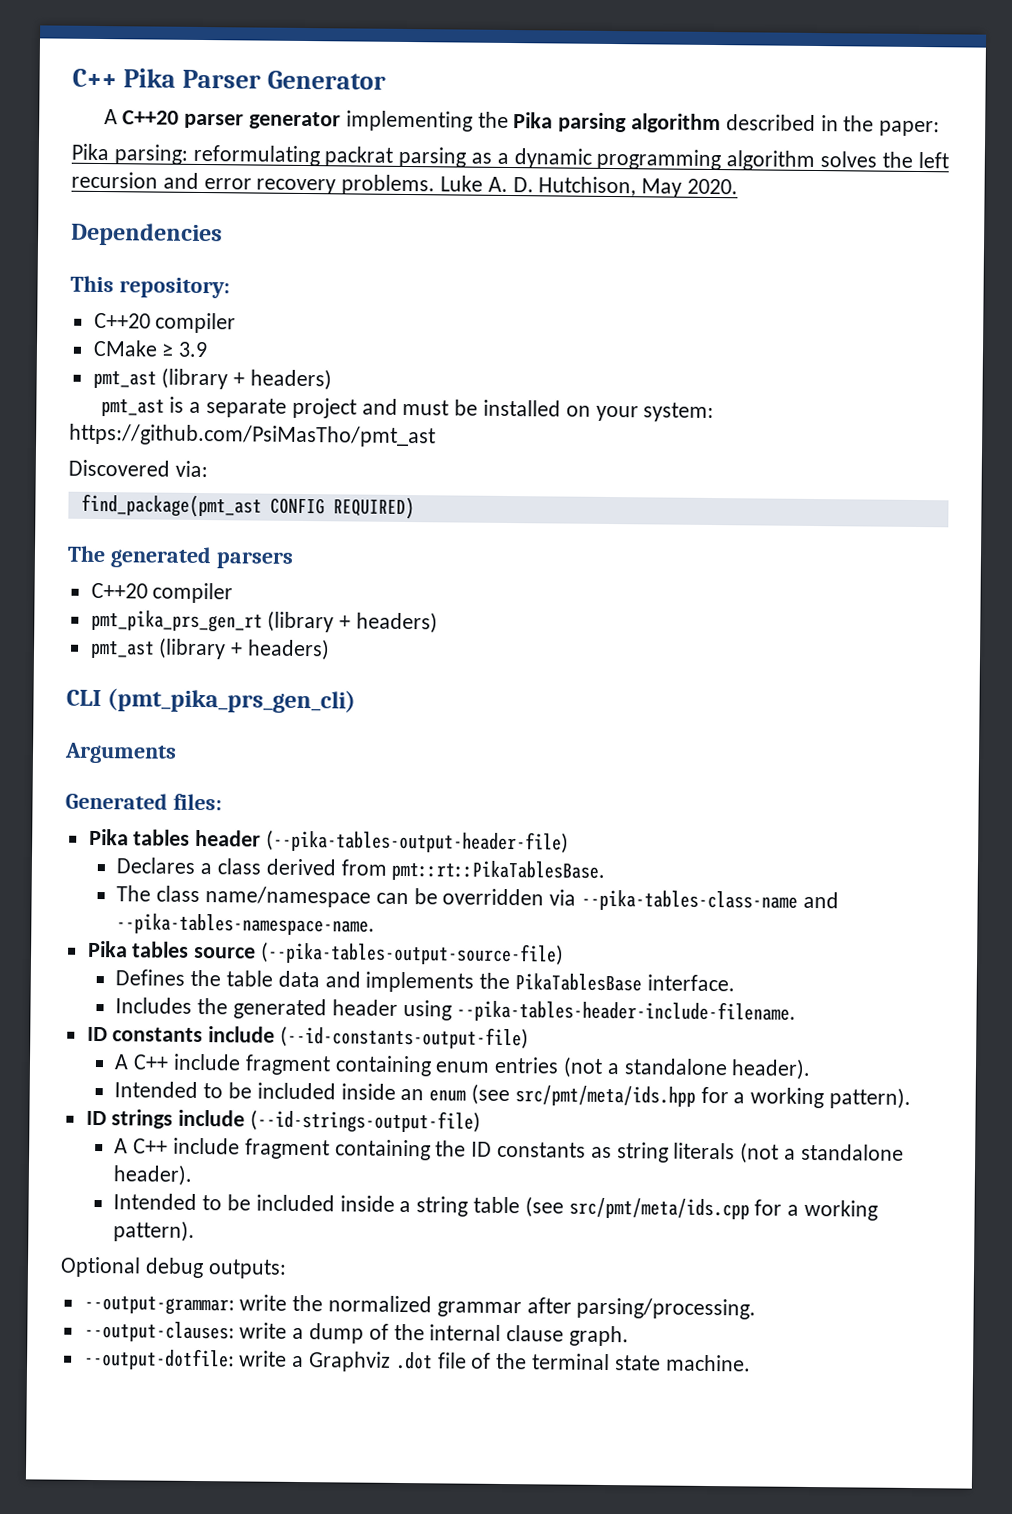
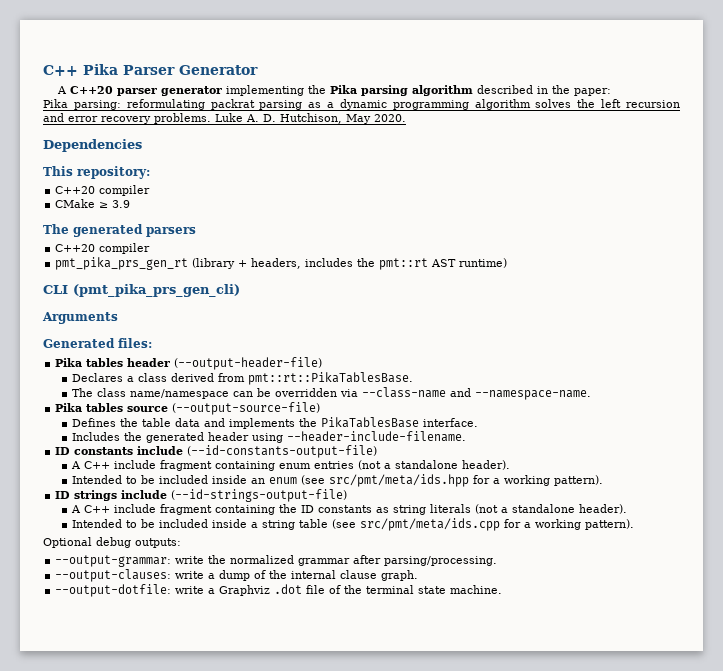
  CMake ≥ 3.9
- pmt_ast (library + headers)
- pmt_ast is a separate project and must be installed on your system: https://github.com/PsiMasTho/pmt_ast
- Discovered via:
- find_package(pmt_ast CONFIG REQUIRED)
- pmt_pika_prs_gen_rt (library + headers)
- pmt_ast (library + headers)
+ pmt_pika_prs_gen_rt (library + headers, includes the pmt::rt AST runtime)
- Pika tables header (--pika-tables-output-header-file)
+ Pika tables header (--output-header-file)
- The class name/namespace can be overridden via --pika-tables-class-name and --pika-tables-namespace-name.
+ The class name/namespace can be overridden via --class-name and --namespace-name.
- Pika tables source (--pika-tables-output-source-file)
+ Pika tables source (--output-source-file)
- Includes the generated header using --pika-tables-header-include-filename.
+ Includes the generated header using --header-include-filename.

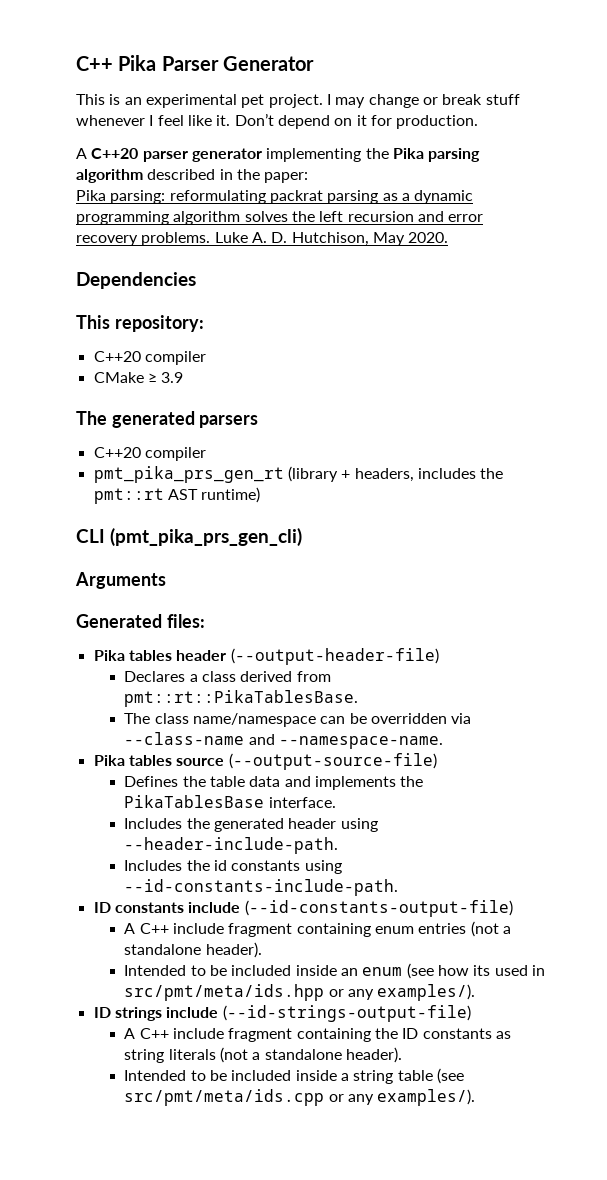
+ This is an experimental pet project. I may change or break stuff whenever I feel like it. Don’t depend on it for production.
- Includes the generated header using --header-include-filename.
+ Includes the generated header using --header-include-path.
+ Includes the id constants using --id-constants-include-path.
- Intended to be included inside an enum (see src/pmt/meta/ids.hpp for a working pattern).
+ Intended to be included inside an enum (see how its used in src/pmt/meta/ids.hpp or any examples/).
- Intended to be included inside a string table (see src/pmt/meta/ids.cpp for a working pattern).
- Optional debug outputs:
- --output-grammar: write the normalized grammar after parsing/processing.
- --output-clauses: write a dump of the internal clause graph.
- --output-dotfile: write a Graphviz .dot file of the terminal state machine.
+ Intended to be included inside a string table (see src/pmt/meta/ids.cpp or any examples/).

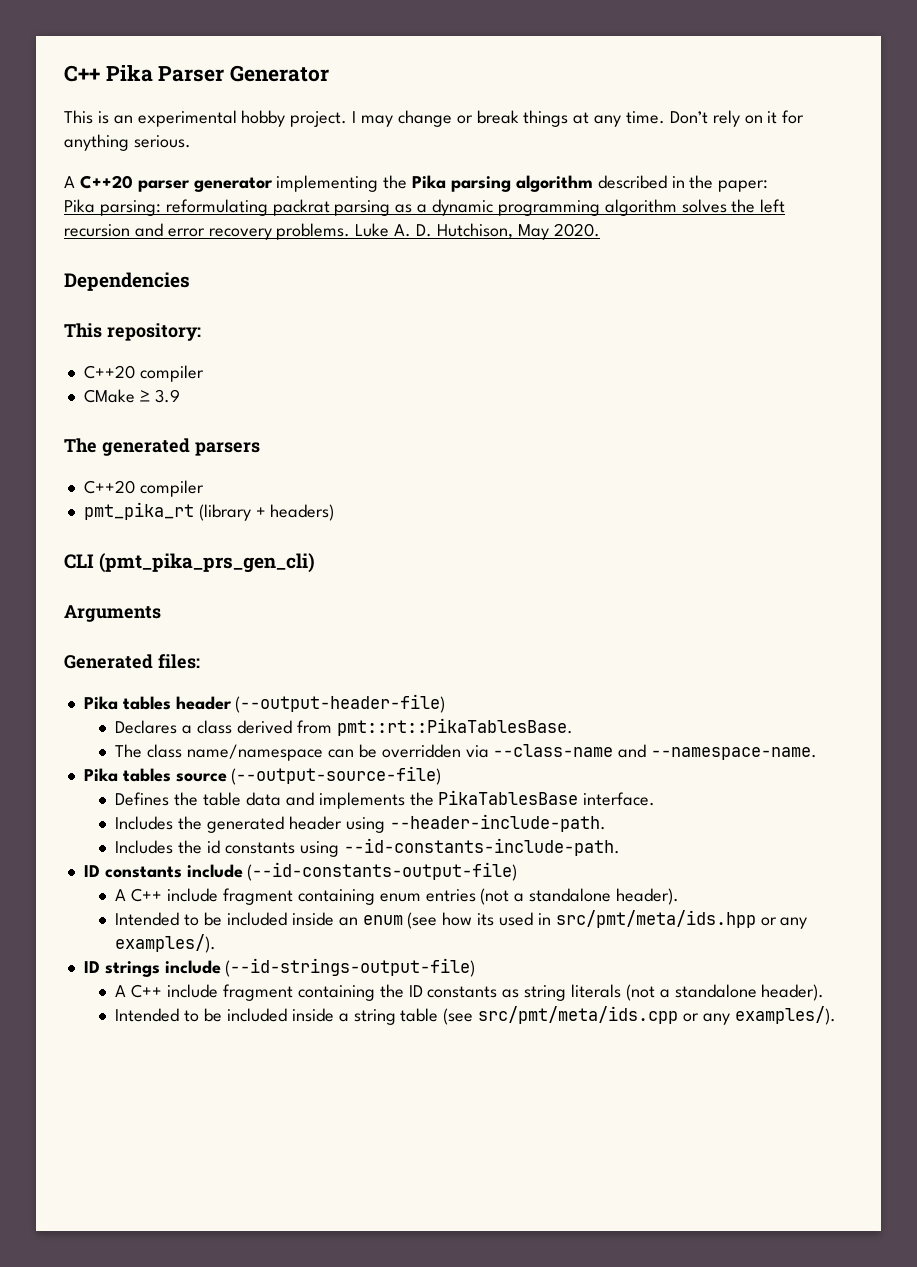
- This is an experimental pet project.
+ This is an experimental hobby project.
- I may change or break stuff whenever I feel like it. Don’t depend on it for production.
+ I may change or break things at any time. Don’t rely on it for anything serious.
- pmt_pika_prs_gen_rt (library + headers, includes the pmt::rt AST runtime)
+ pmt_pika_rt (library + headers)

